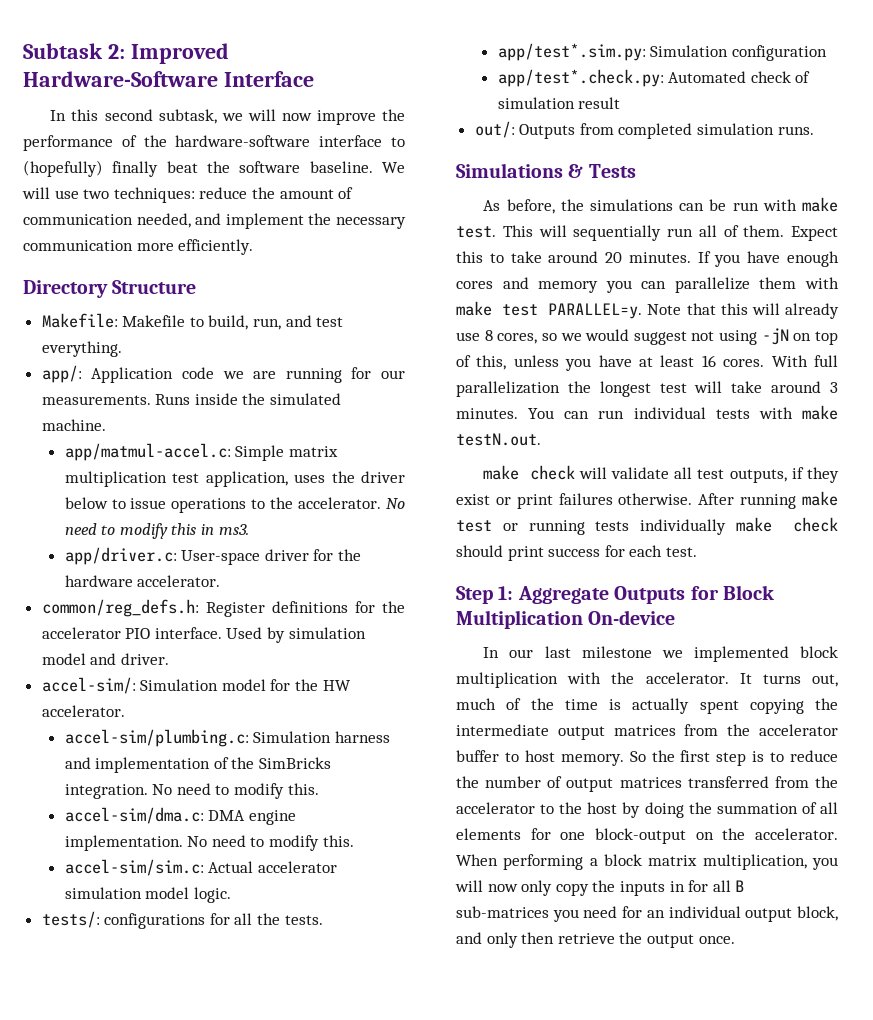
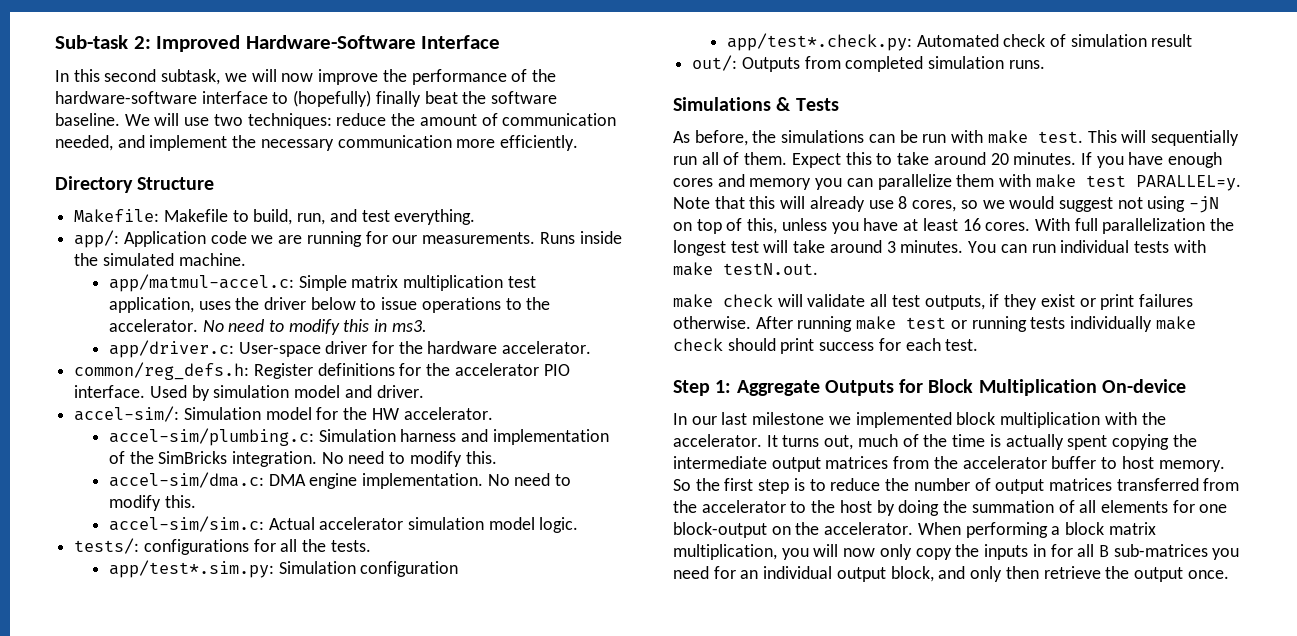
- Subtask 2: Improved Hardware-Software Interface
+ Sub-task 2: Improved Hardware-Software Interface

